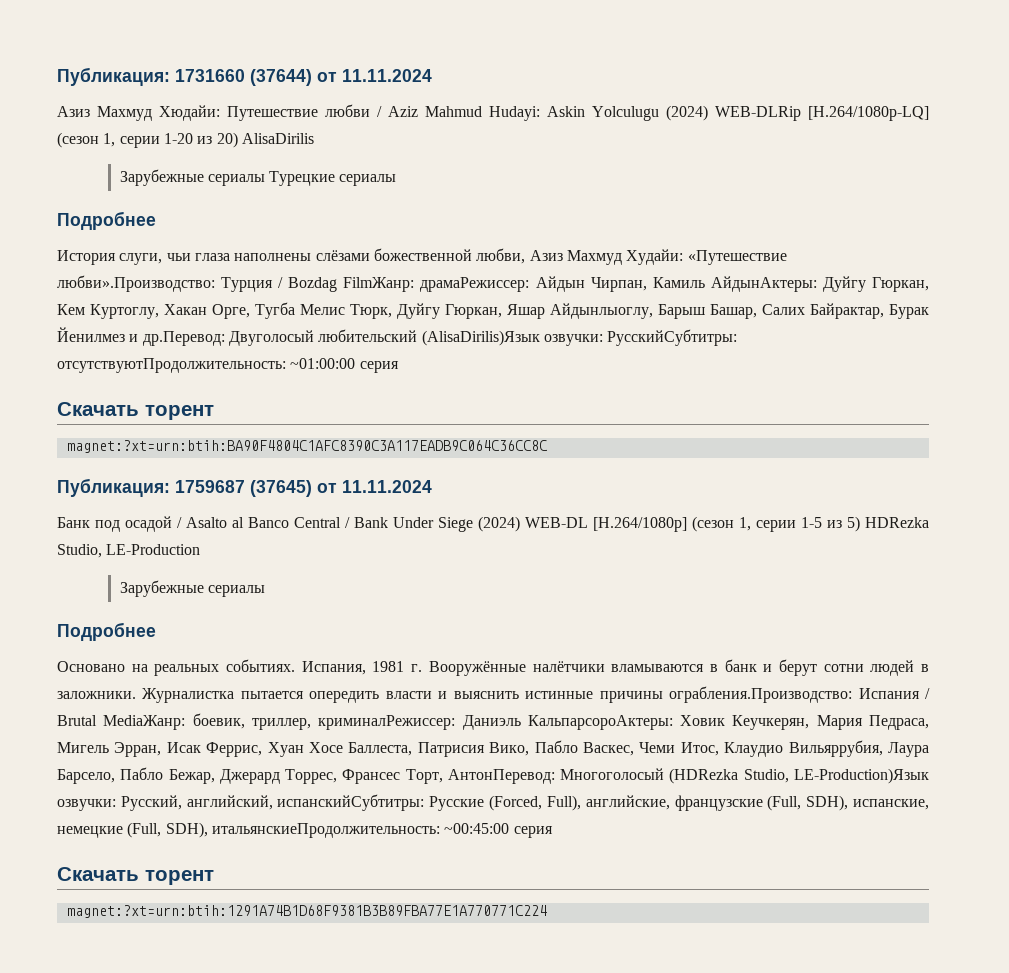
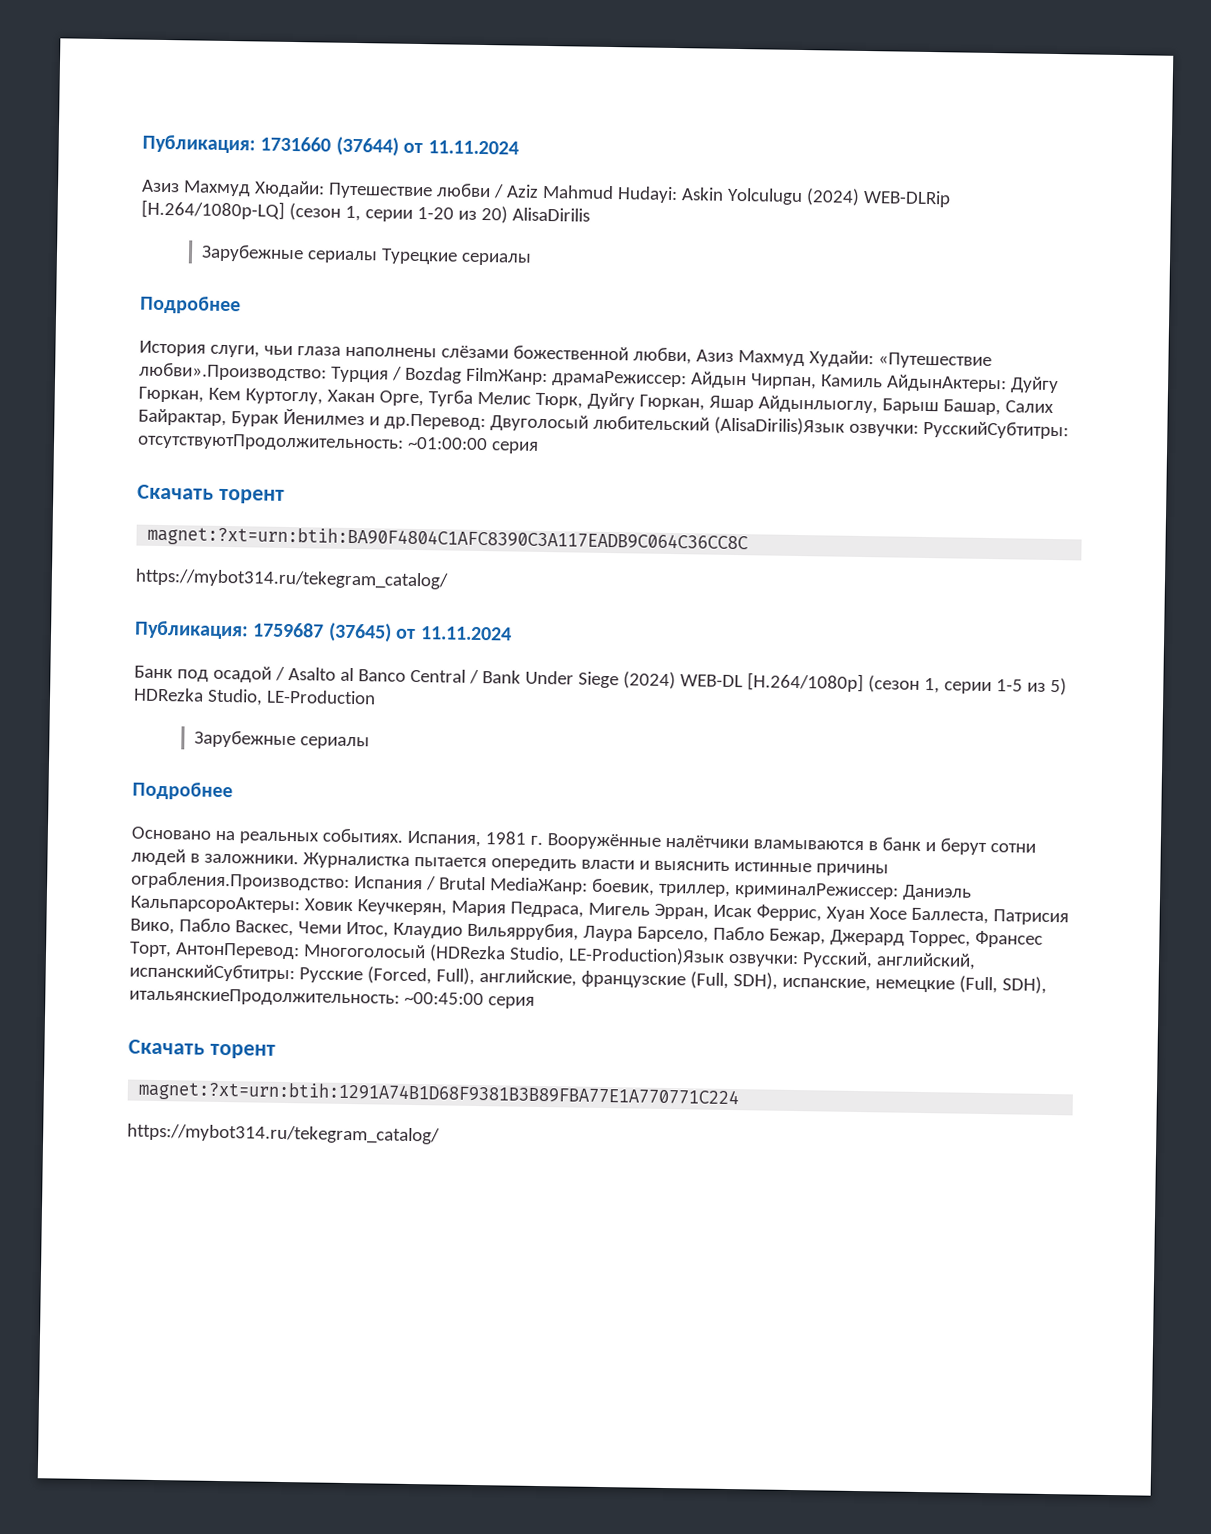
  magnet:?xt=urn:btih:BA90F4804C1AFC8390C3A117EADB9C064C36CC8C
+ https://mybot314.ru/tekegram_catalog/
  magnet:?xt=urn:btih:1291A74B1D68F9381B3B89FBA77E1A770771C224
+ https://mybot314.ru/tekegram_catalog/

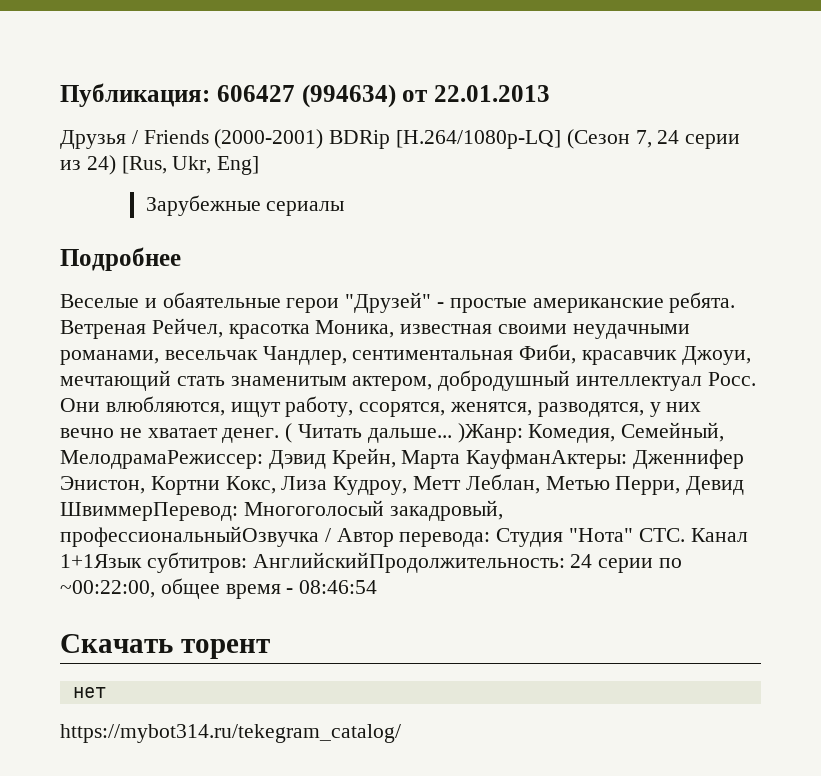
- Публикация: 1731660 (37644) от 11.11.2024
- Азиз Махмуд Хюдайи: Путешествие любви / Aziz Mahmud Hudayi: Askin Yolculugu (2024) WEB-DLRip [H.264/1080p-LQ] (сезон 1, серии 1-20 из 20) AlisaDirilis
- Зарубежные сериалы Турецкие сериалы
- Подробнее
- История слуги, чьи глаза наполнены слёзами божественной любви, Азиз Махмуд Худайи: «Путешествие любви».Производство: Турция / Bozdag FilmЖанр: драмаРежиссер: Айдын Чирпан, Камиль АйдынАктеры: Дуйгу Гюркан, Кем Куртоглу, Хакан Орге, Тугба Мелис Тюрк, Дуйгу Гюркан, Яшар Айдынлыоглу, Барыш Башар, Салих Байрактар, Бурак Йенилмез и др.Перевод: Двуголосый любительский (AlisaDirilis)Язык озвучки: РусскийСубтитры: отсутствуютПродолжительность: ~01:00:00 серия
- Скачать торент
- magnet:?xt=urn:btih:BA90F4804C1AFC8390C3A117EADB9C064C36CC8C
- https://mybot314.ru/tekegram_catalog/
- Публикация: 1759687 (37645) от 11.11.2024
- Банк под осадой / Asalto al Banco Central / Bank Under Siege (2024) WEB-DL [H.264/1080p] (сезон 1, серии 1-5 из 5) HDRezka Studio, LE-Production
+ Публикация: 606427 (994634) от 22.01.2013
+ Друзья / Friends (2000-2001) BDRip [H.264/1080p-LQ] (Сезон 7, 24 серии из 24) [Rus, Ukr, Eng]
  Зарубежные сериалы
  Подробнее
- Основано на реальных событиях. Испания, 1981 г. Вооружённые налётчики вламываются в банк и берут сотни людей в заложники. Журналистка пытается опередить власти и выяснить истинные причины ограбления.Производство: Испания / Brutal MediaЖанр: боевик, триллер, криминалРежиссер: Даниэль КальпарсороАктеры: Ховик Кеучкерян, Мария Педраса, Мигель Эрран, Исак Феррис, Хуан Хосе Баллеста, Патрисия Вико, Пабло Васкес, Чеми Итос, Клаудио Вильяррубия, Лаура Барсело, Пабло Бежар, Джерард Торрес, Франсес Торт, АнтонПеревод: Многоголосый (HDRezka Studio, LE-Production)Язык озвучки: Русский, английский, испанскийСубтитры: Русские (Forced, Full), английские, французские (Full, SDH), испанские, немецкие (Full, SDH), итальянскиеПродолжительность: ~00:45:00 серия
+ Веселые и обаятельные герои "Друзей" - простые американские ребята. Ветреная Рейчел, красотка Моника, известная своими неудачными романами, весельчак Чандлер, сентиментальная Фиби, красавчик Джоуи, мечтающий стать знаменитым актером, добродушный интеллектуал Росс. Они влюбляются, ищут работу, ссорятся, женятся, разводятся, у них вечно не хватает денег. ( Читать дальше... )Жанр: Комедия, Семейный, МелодрамаРежиссер: Дэвид Крейн, Марта КауфманАктеры: Дженнифер Энистон, Кортни Кокс, Лиза Кудроу, Метт Леблан, Метью Перри, Девид ШвиммерПеревод: Многоголосый закадровый, профессиональныйОзвучка / Автор перевода: Студия "Нота" СТС. Канал 1+1Язык субтитров: АнглийскийПродолжительность: 24 серии по ~00:22:00, общее время - 08:46:54
  Скачать торент
- magnet:?xt=urn:btih:1291A74B1D68F9381B3B89FBA77E1A770771C224
+ нет

